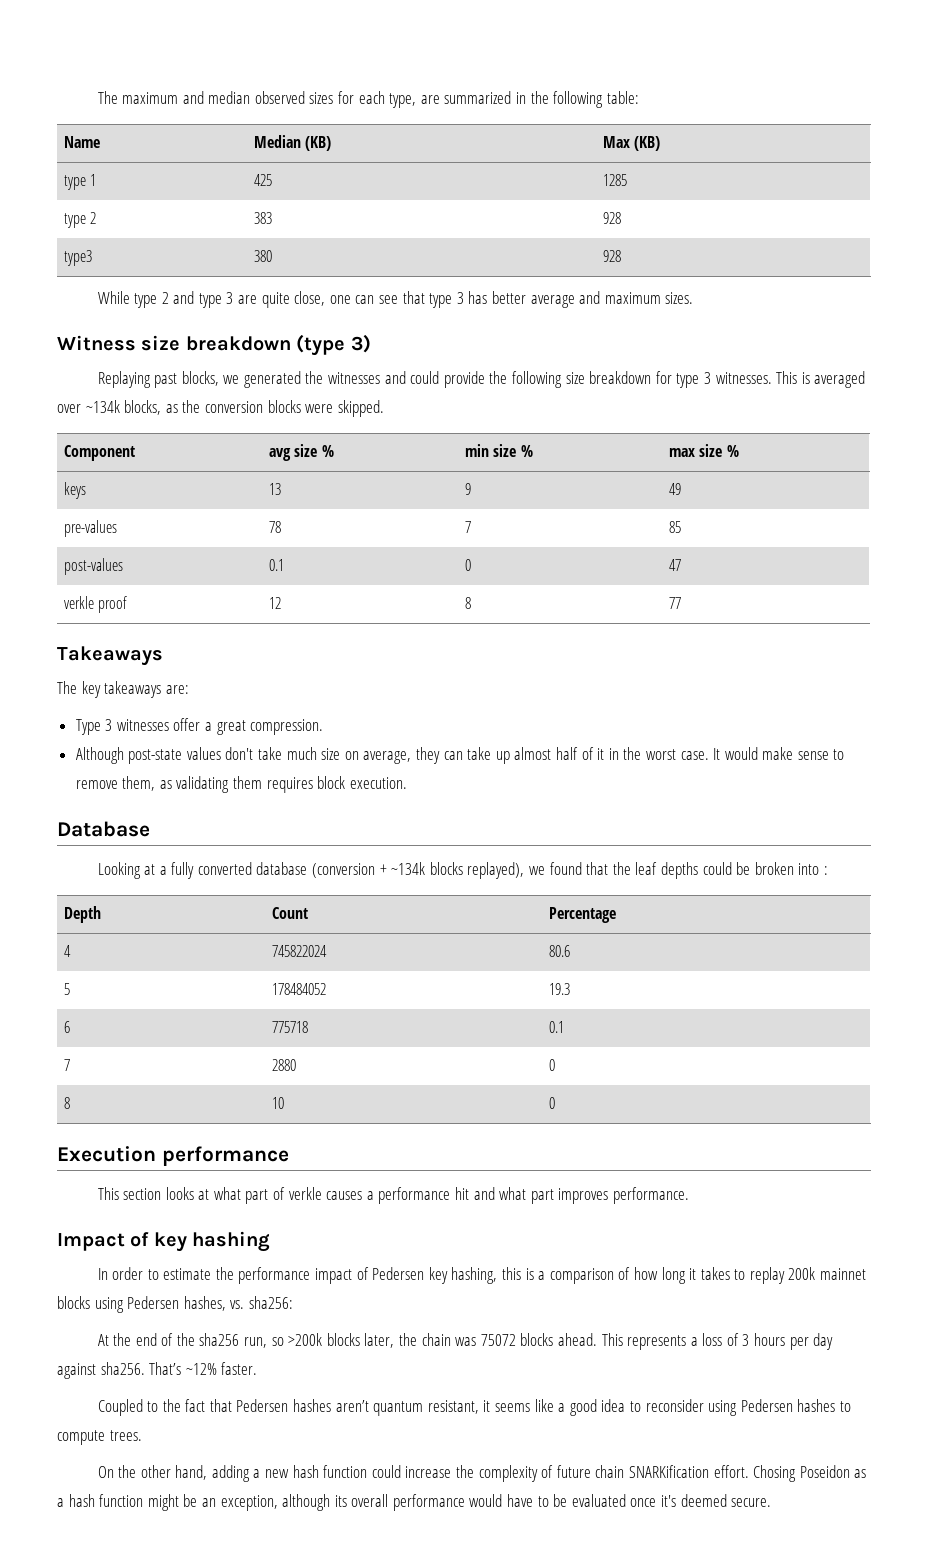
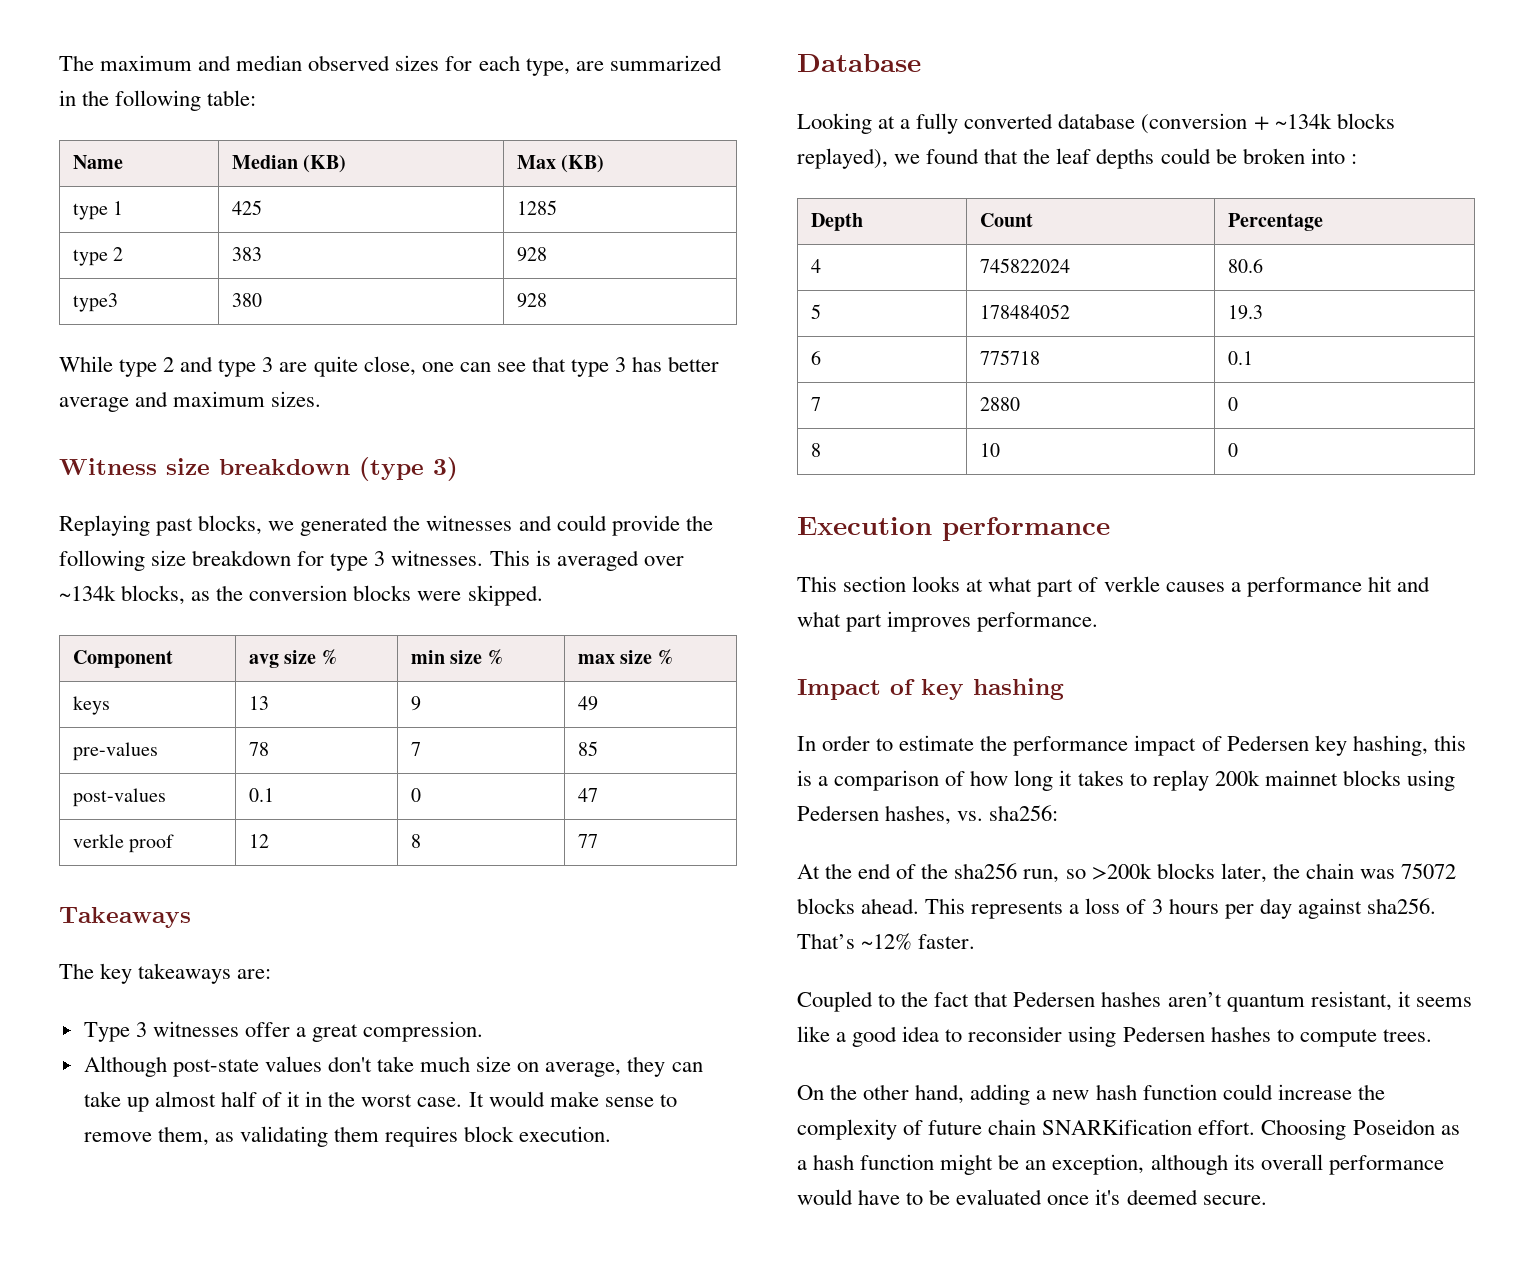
- Chosing Poseidon as a hash function might be an exception, although its overall performance would have to be evaluated once it's deemed secure.
+ Choosing Poseidon as a hash function might be an exception, although its overall performance would have to be evaluated once it's deemed secure.

